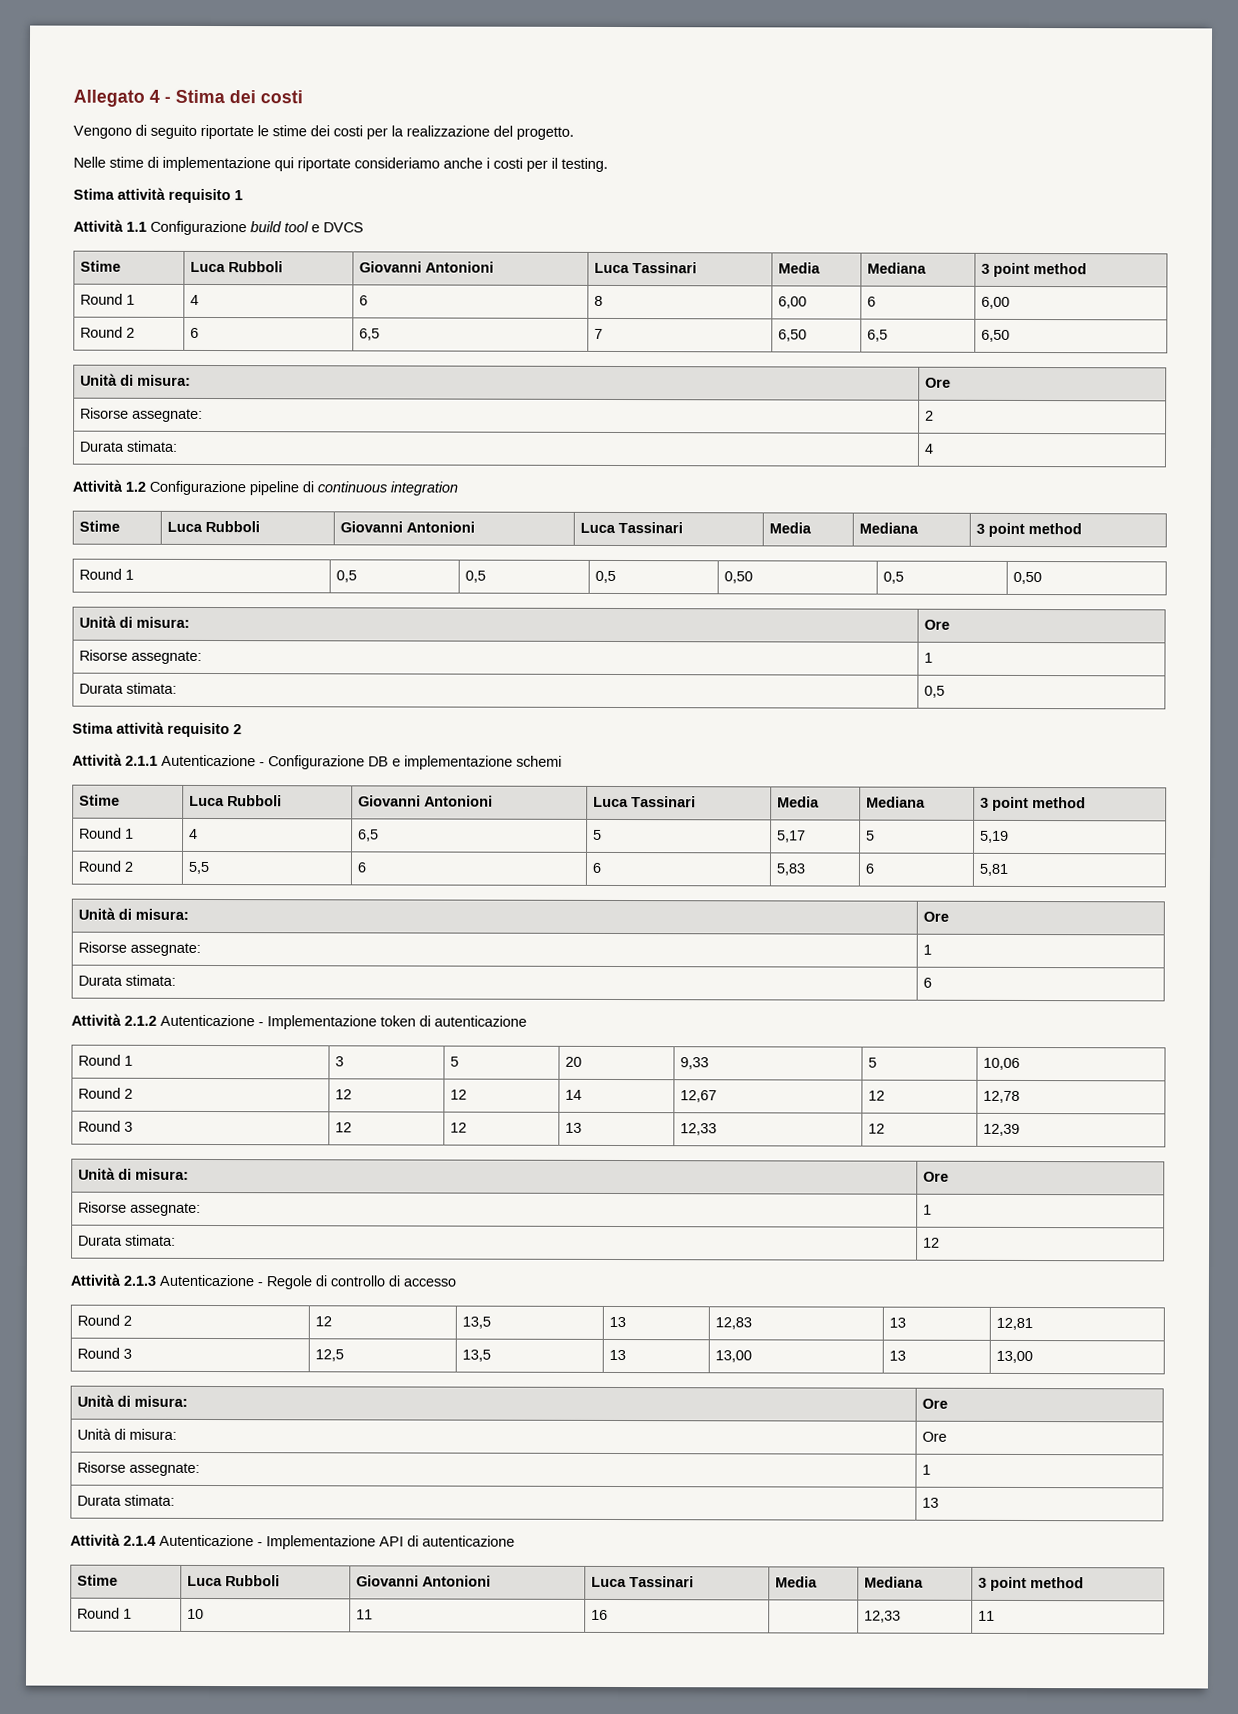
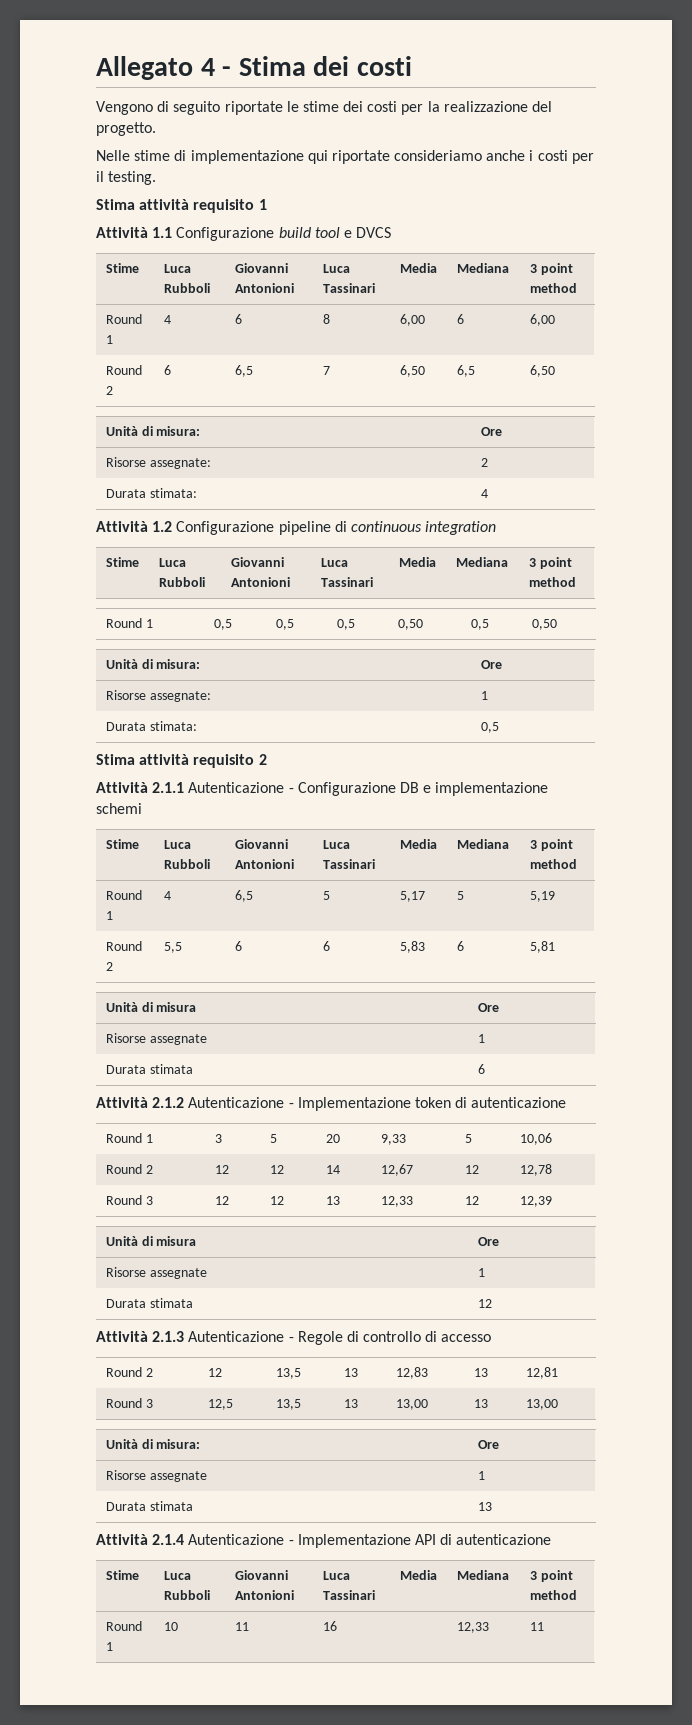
  Round 2 | 5,5 | 6 | 6 | 5,83 | 6 | 5,81
- Unità di misura: | Ore
- Risorse assegnate: | 1
- Durata stimata: | 6
+ Unità di misura | Ore
+ Risorse assegnate | 1
+ Durata stimata | 6
  Round 3 | 12 | 12 | 13 | 12,33 | 12 | 12,39
- Unità di misura: | Ore
- Risorse assegnate: | 1
- Durata stimata: | 12
+ Unità di misura | Ore
+ Risorse assegnate | 1
+ Durata stimata | 12
  Round 3 | 12,5 | 13,5 | 13 | 13,00 | 13 | 13,00
  Unità di misura: | Ore
- Unità di misura: | Ore
- Risorse assegnate: | 1
- Durata stimata: | 13
+ Risorse assegnate | 1
+ Durata stimata | 13

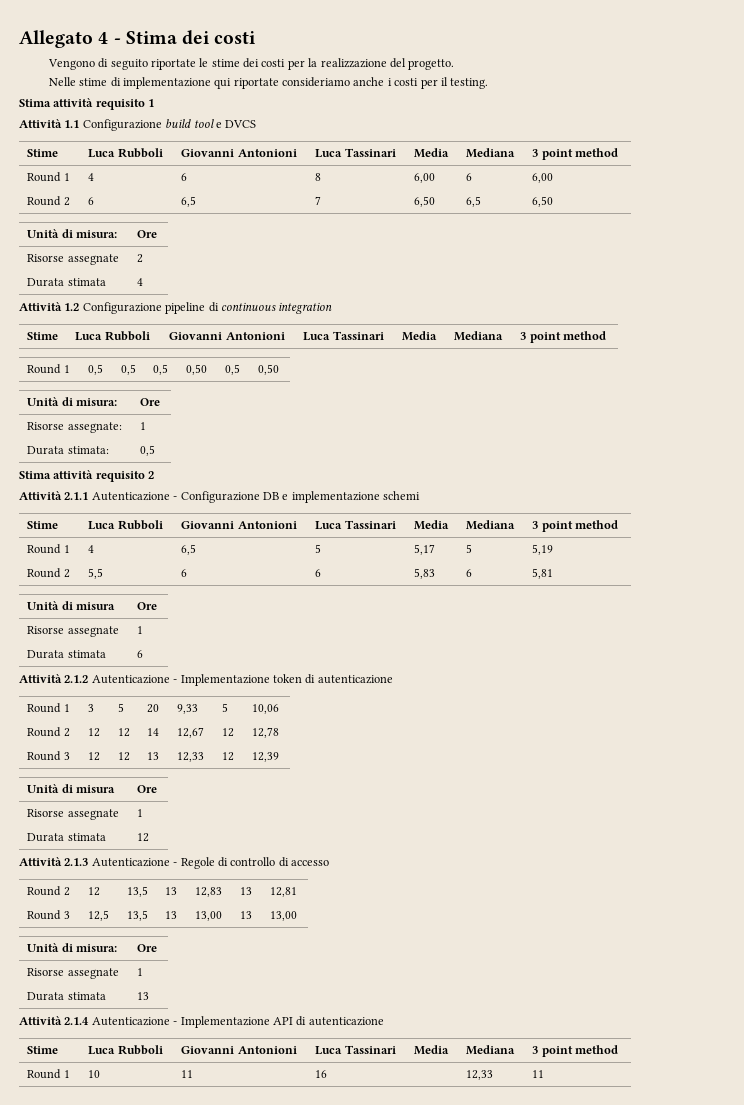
- Risorse assegnate: | 2
+ Risorse assegnate | 2
- Durata stimata: | 4
+ Durata stimata | 4

